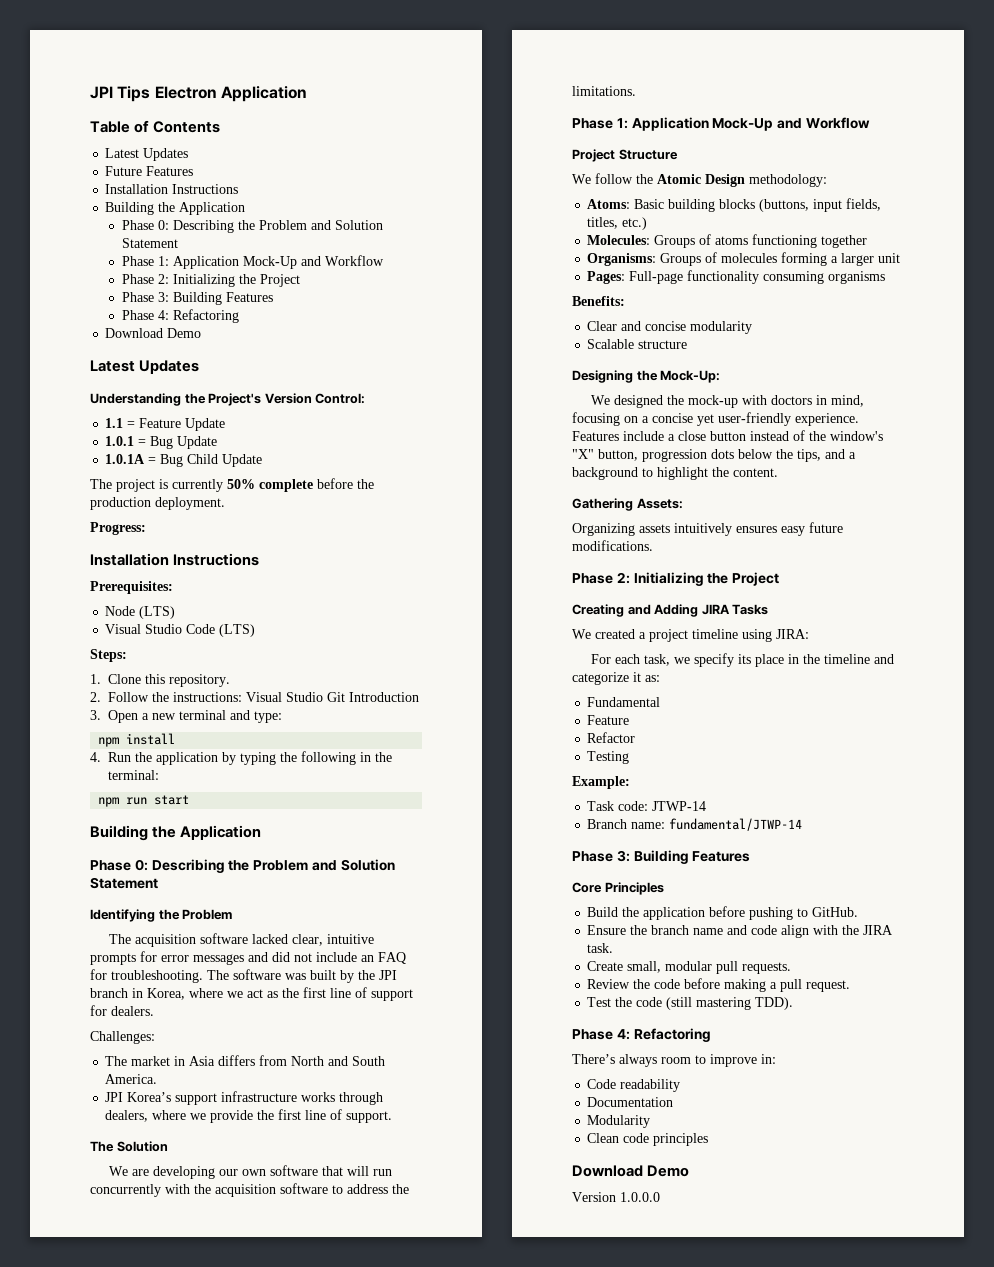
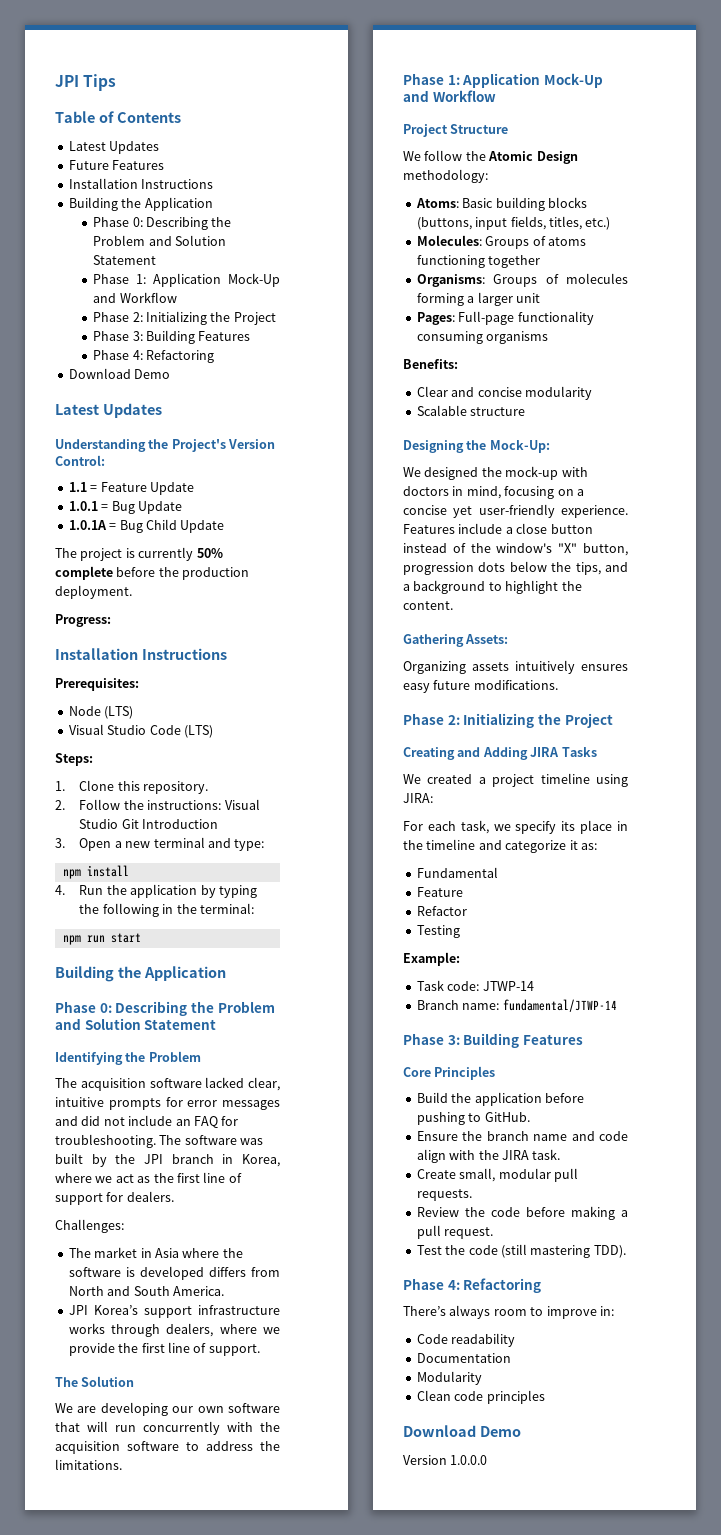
- JPI Tips Electron Application
+ JPI Tips
- The market in Asia differs from North and South America.
+ The market in Asia where the software is developed differs from North and South America.

